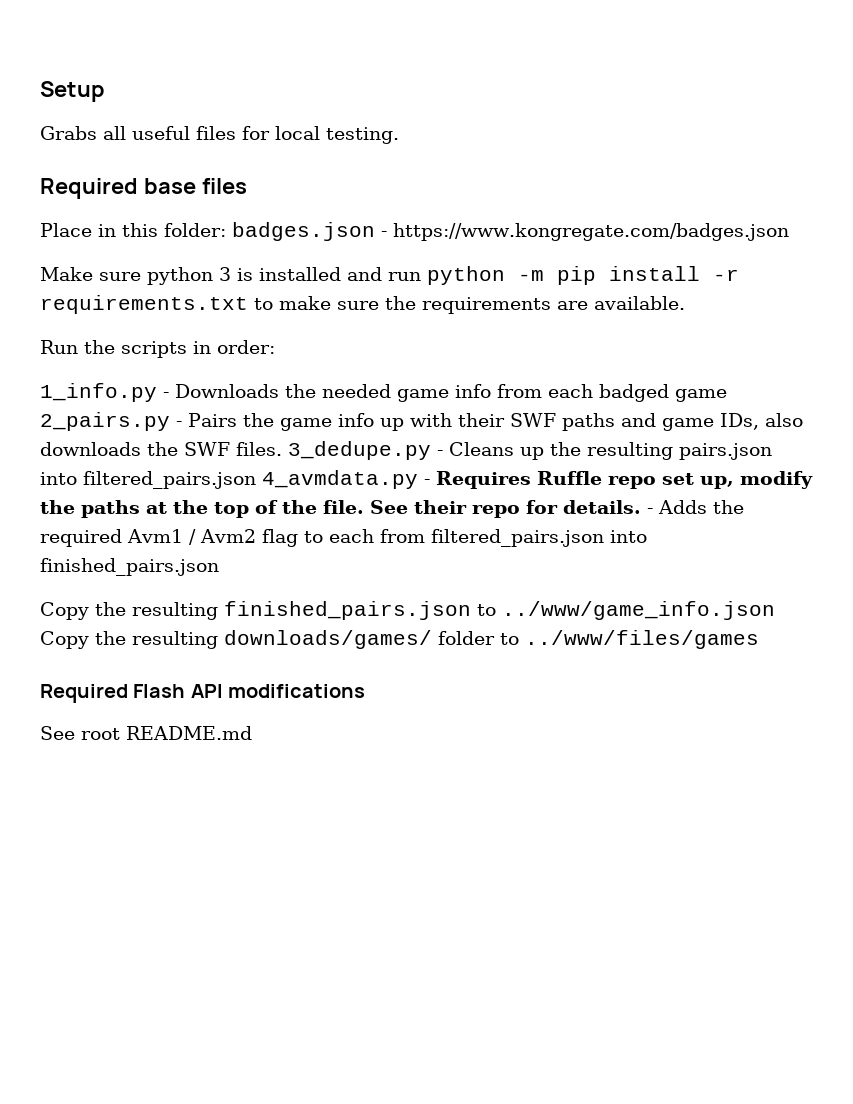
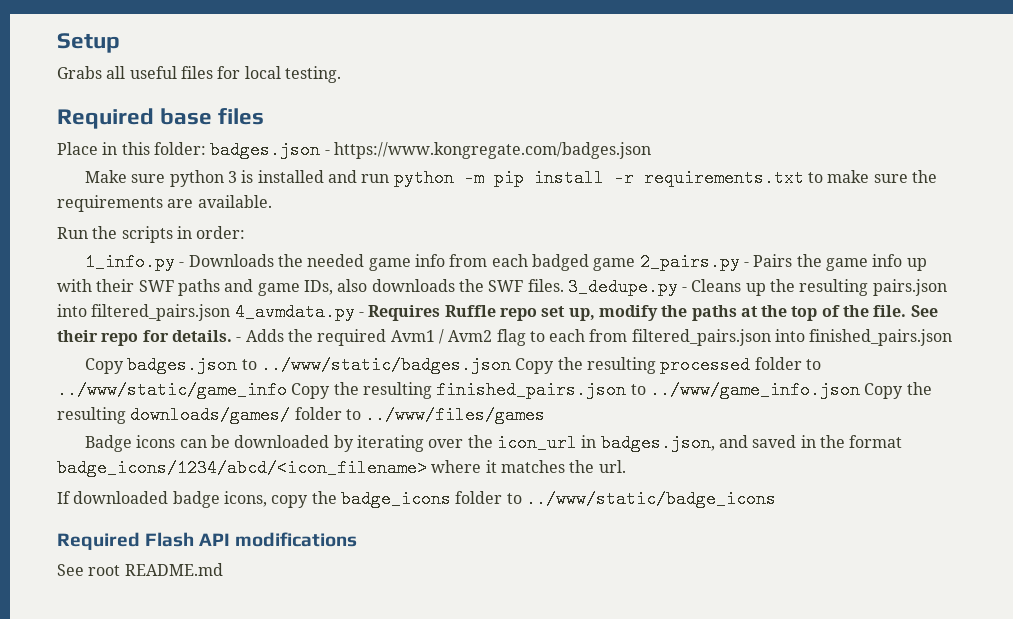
- Copy the resulting finished_pairs.json to ../www/game_info.json Copy the resulting downloads/games/ folder to ../www/files/games
+ Copy badges.json to ../www/static/badges.json Copy the resulting processed folder to ../www/static/game_info Copy the resulting finished_pairs.json to ../www/game_info.json Copy the resulting downloads/games/ folder to ../www/files/games
+ Badge icons can be downloaded by iterating over the icon_url in badges.json, and saved in the format badge_icons/1234/abcd/<icon_filename> where it matches the url.
+ If downloaded badge icons, copy the badge_icons folder to ../www/static/badge_icons

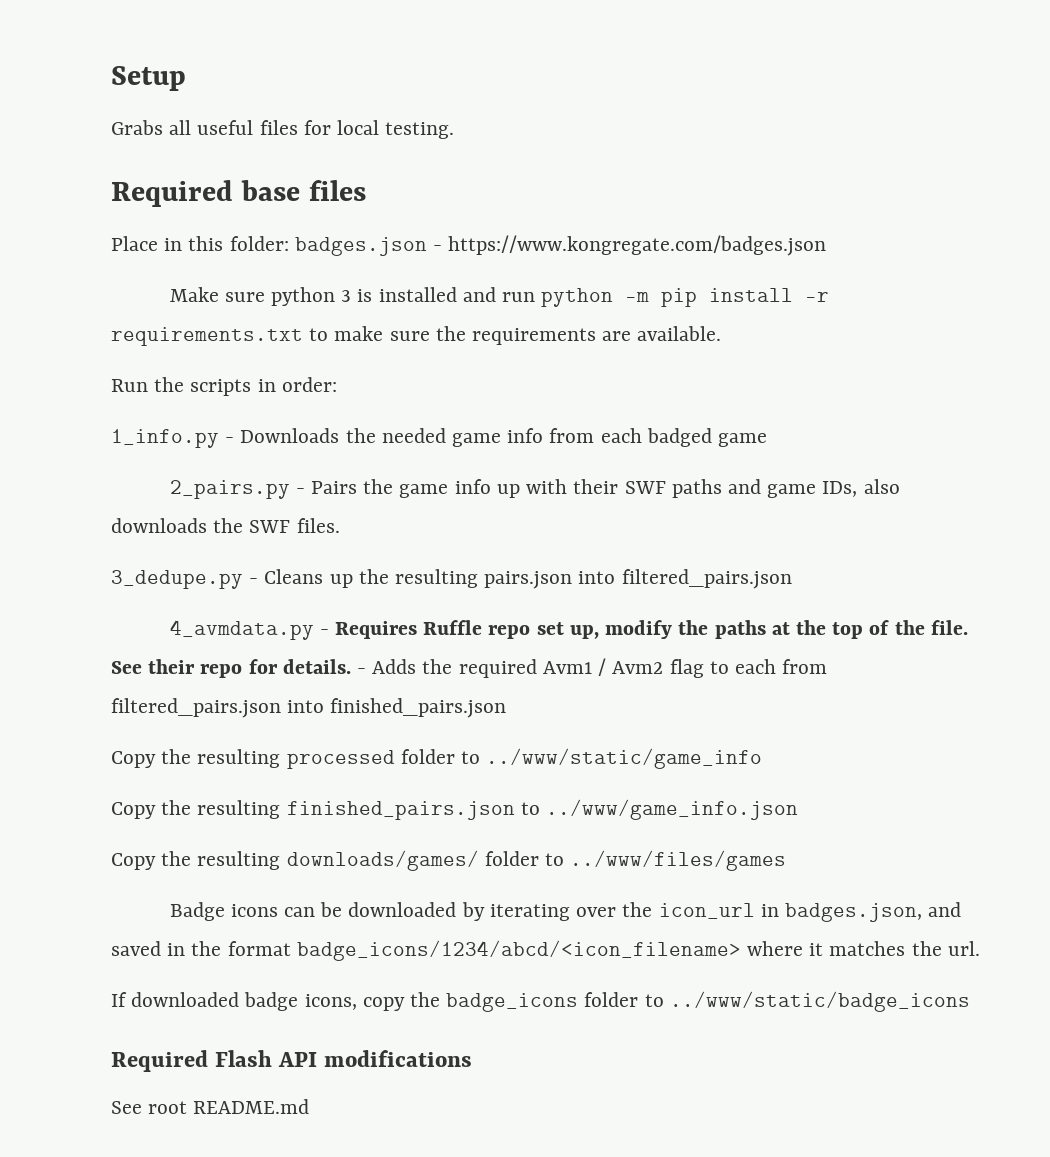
- 1_info.py - Downloads the needed game info from each badged game 2_pairs.py - Pairs the game info up with their SWF paths and game IDs, also downloads the SWF files. 3_dedupe.py - Cleans up the resulting pairs.json into filtered_pairs.json 4_avmdata.py - Requires Ruffle repo set up, modify the paths at the top of the file.
+ 1_info.py - Downloads the needed game info from each badged game
+ 2_pairs.py - Pairs the game info up with their SWF paths and game IDs, also downloads the SWF files.
+ 3_dedupe.py - Cleans up the resulting pairs.json into filtered_pairs.json
+ 4_avmdata.py - Requires Ruffle repo set up, modify the paths at the top of the file.
- Copy badges.json to ../www/static/badges.json Copy the resulting processed folder to ../www/static/game_info Copy the resulting finished_pairs.json to ../www/game_info.json Copy the resulting downloads/games/ folder to ../www/files/games
+ Copy the resulting processed folder to ../www/static/game_info
+ Copy the resulting finished_pairs.json to ../www/game_info.json
+ Copy the resulting downloads/games/ folder to ../www/files/games

